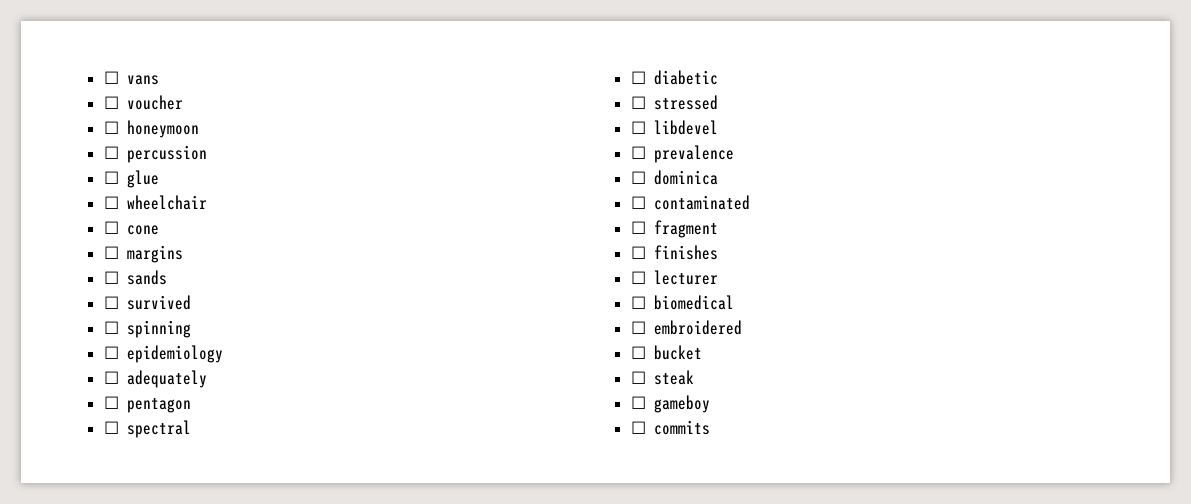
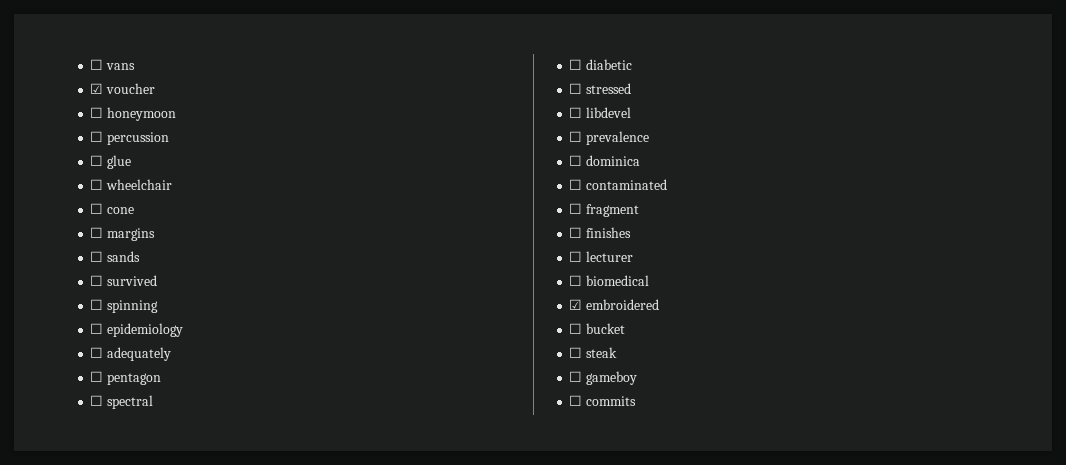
- ☐ voucher
+ ☑ voucher
- ☐ embroidered
+ ☑ embroidered

